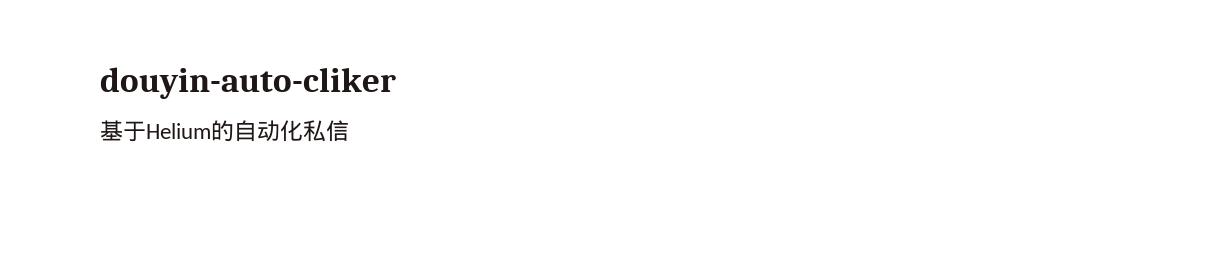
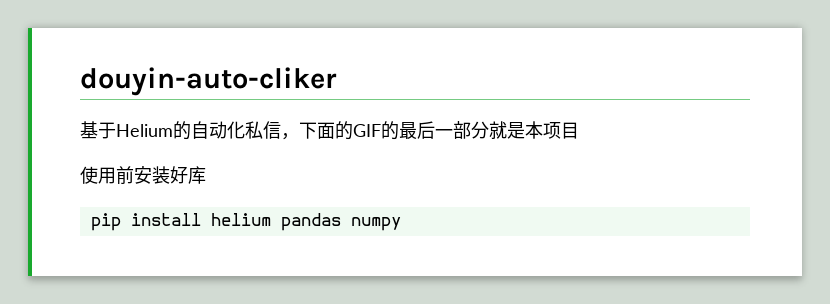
- 基于Helium的自动化私信
+ 基于Helium的自动化私信，下面的GIF的最后一部分就是本项目
+ 使用前安装好库
+ pip install helium pandas numpy

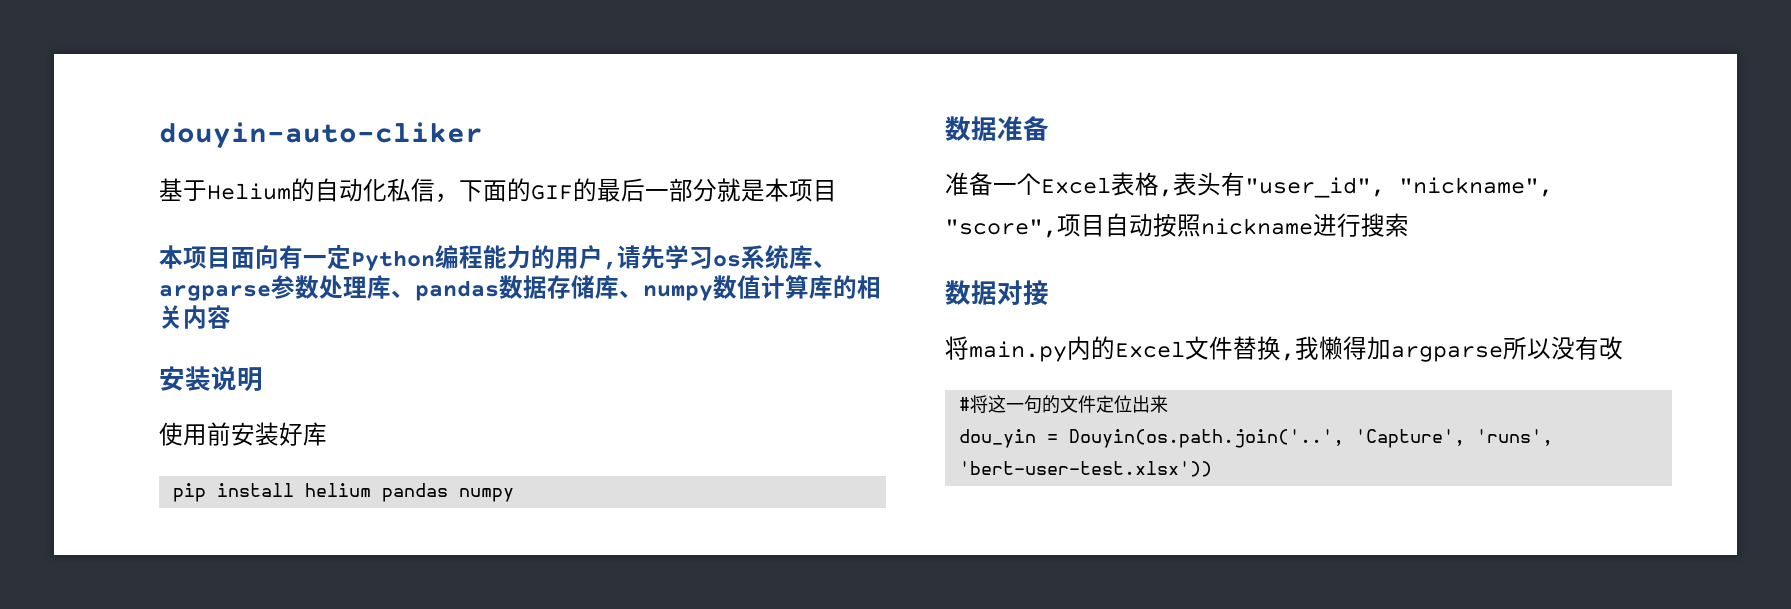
+ 本项目面向有一定Python编程能力的用户,请先学习os系统库、argparse参数处理库、pandas数据存储库、numpy数值计算库的相关内容
+ 安装说明
+ 数据准备
+ 准备一个Excel表格,表头有"user_id", "nickname", "score",项目自动按照nickname进行搜索
+ 数据对接
+ 将main.py内的Excel文件替换,我懒得加argparse所以没有改
+ #将这一句的文件定位出来
+ dou_yin = Douyin(os.path.join('..', 'Capture', 'runs', 'bert-user-test.xlsx'))

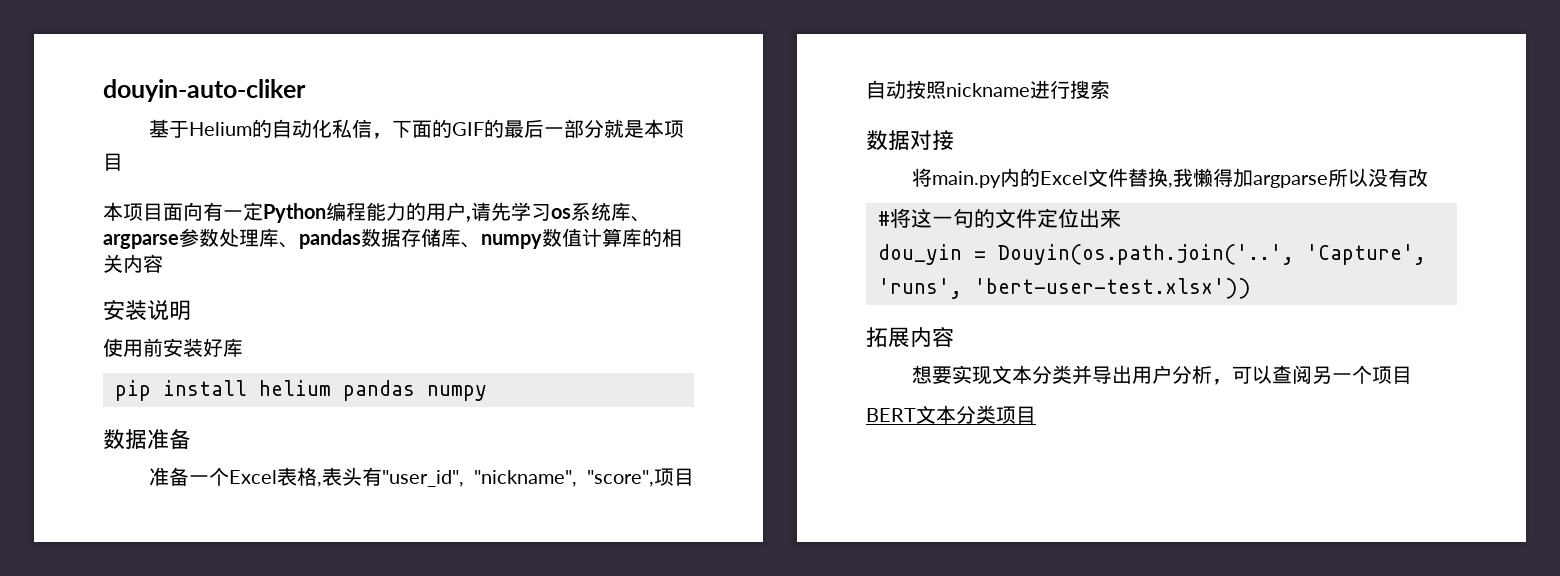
+ 拓展内容
+ 想要实现文本分类并导出用户分析，可以查阅另一个项目
+ BERT文本分类项目

